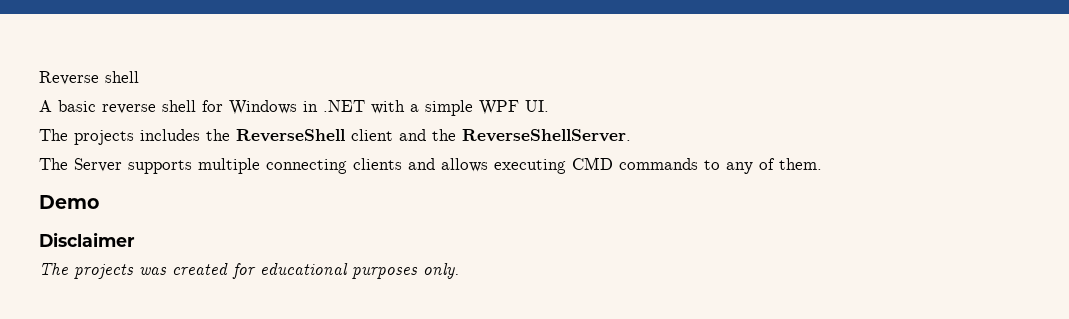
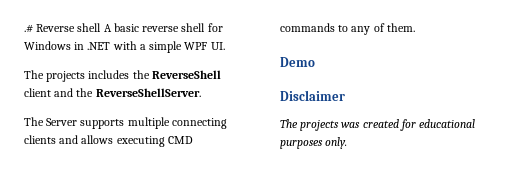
- Reverse shell
- A basic reverse shell for Windows in .NET with a simple WPF UI.
+ .# Reverse shell A basic reverse shell for Windows in .NET with a simple WPF UI.

